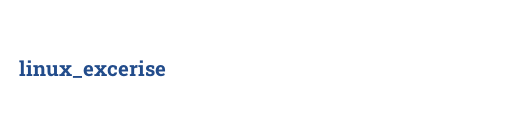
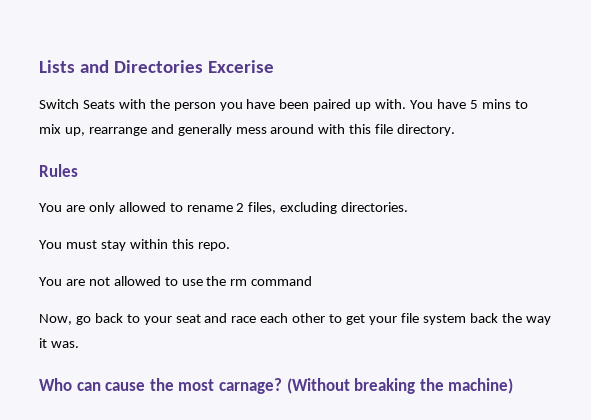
- linux_excerise
+ Lists and Directories Excerise
+ Switch Seats with the person you have been paired up with. You have 5 mins to mix up, rearrange and generally mess around with this file directory.
+ Rules
+ You are only allowed to rename 2 files, excluding directories.
+ You must stay within this repo.
+ You are not allowed to use the rm command
+ Now, go back to your seat and race each other to get your file system back the way it was.
+ Who can cause the most carnage? (Without breaking the machine)

